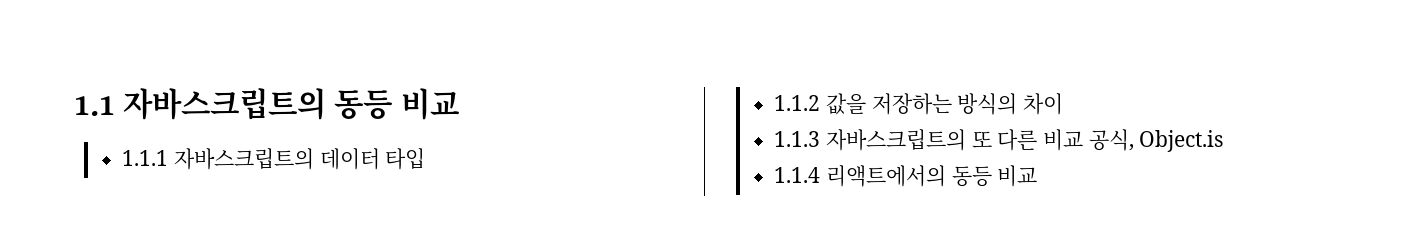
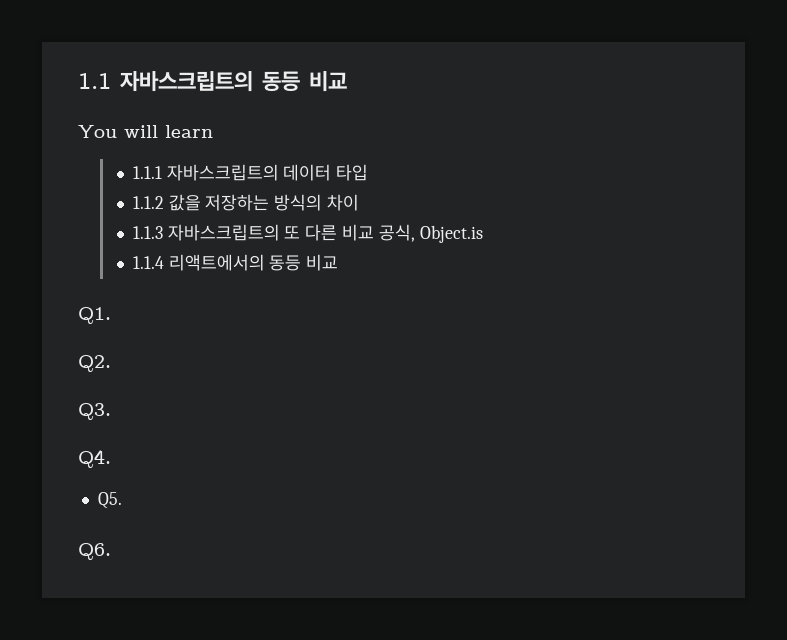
+ You will learn
+ Q1.
+ Q2.
+ Q3.
+ Q4.
+ Q5.
+ Q6.

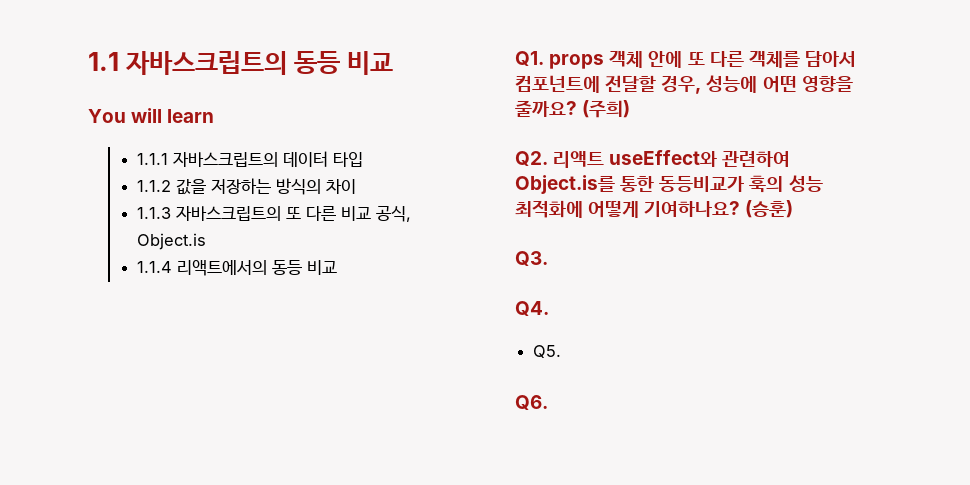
- Q1.
- Q2.
+ Q1. props 객체 안에 또 다른 객체를 담아서 컴포넌트에 전달할 경우, 성능에 어떤 영향을 줄까요? (주희)
+ Q2. 리액트 useEffect와 관련하여 Object.is를 통한 동등비교가 훅의 성능 최적화에 어떻게 기여하나요? (승훈)

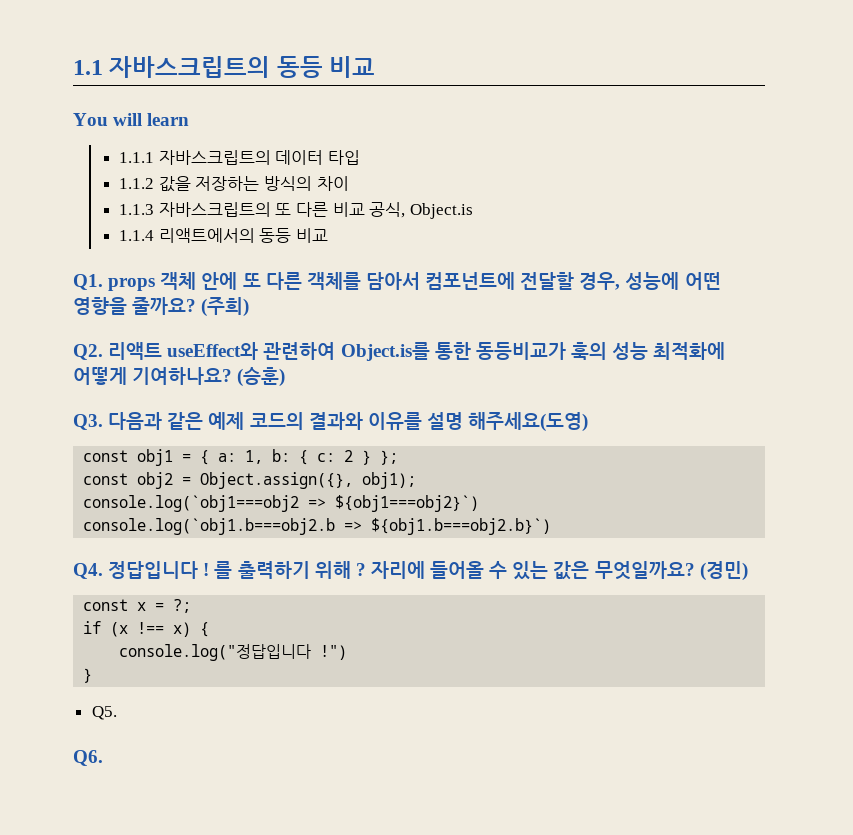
- Q3.
- Q4.
+ Q3. 다음과 같은 예제 코드의 결과와 이유를 설명 해주세요(도영)
+ const obj1 = { a: 1, b: { c: 2 } };
+ const obj2 = Object.assign({}, obj1);
+ console.log(`obj1===obj2 => ${obj1===obj2}`)
+ console.log(`obj1.b===obj2.b => ${obj1.b===obj2.b}`)
+ Q4. 정답입니다 ! 를 출력하기 위해 ? 자리에 들어올 수 있는 값은 무엇일까요? (경민)
+ const x = ?;
+ if (x !== x) {
+ console.log("정답입니다 !")
+ }

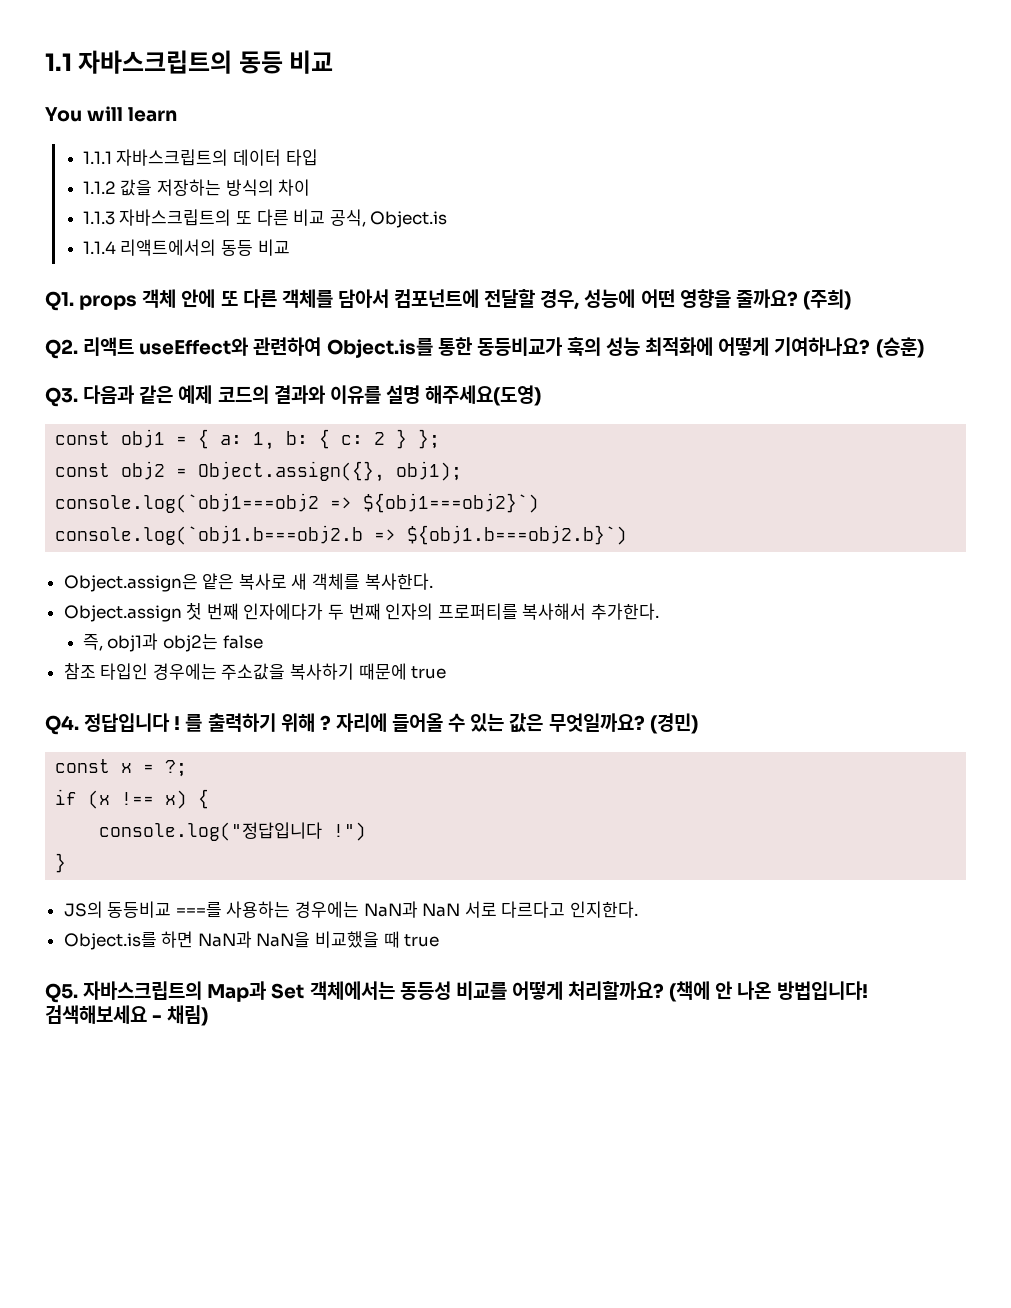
+ Object.assign은 얕은 복사로 새 객체를 복사한다.
+ Object.assign 첫 번째 인자에다가 두 번째 인자의 프로퍼티를 복사해서 추가한다.
+ 즉, obj1과 obj2는 false
+ 참조 타입인 경우에는 주소값을 복사하기 때문에 true
- Q5.
- Q6.
+ JS의 동등비교 ===를 사용하는 경우에는 NaN과 NaN 서로 다르다고 인지한다.
+ Object.is를 하면 NaN과 NaN을 비교했을 때 true
+ Q5. 자바스크립트의 Map과 Set 객체에서는 동등성 비교를 어떻게 처리할까요? (책에 안 나온 방법입니다! 검색해보세요 - 채림)

